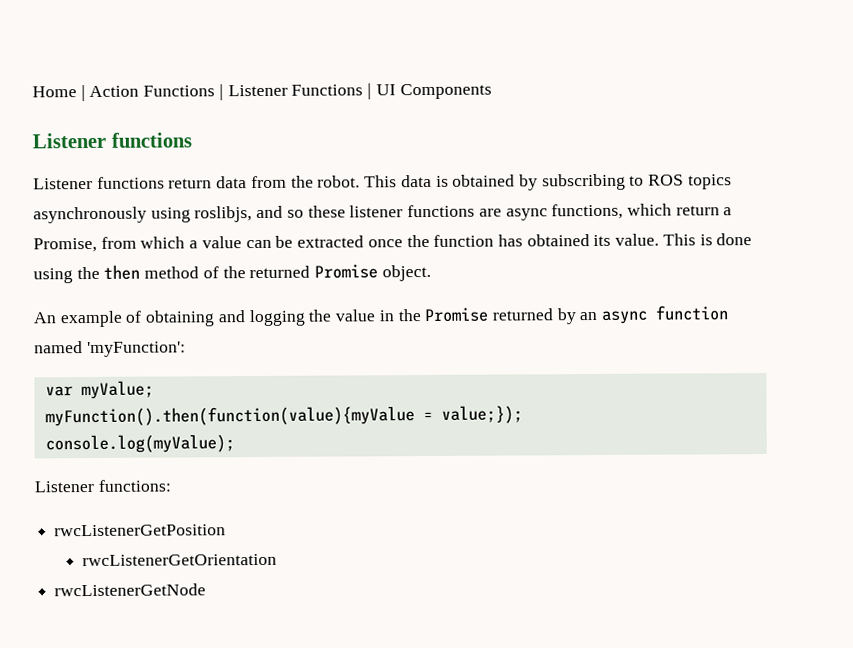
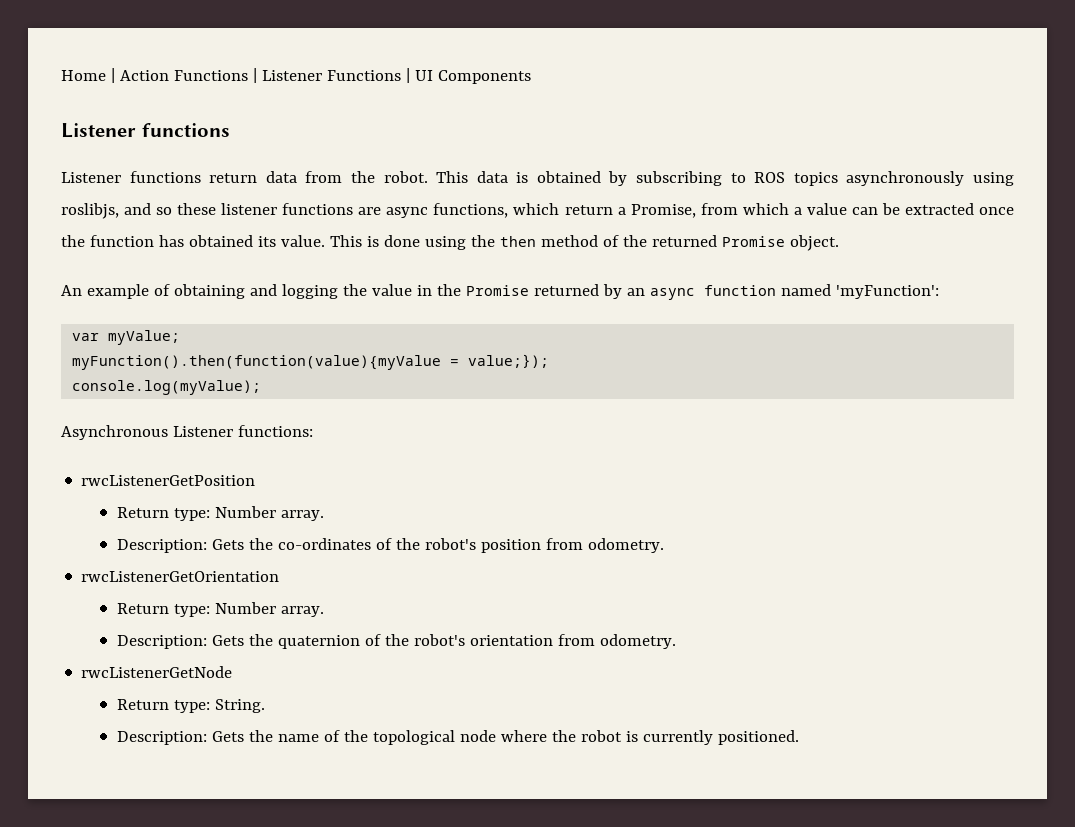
- Listener functions:
+ Asynchronous Listener functions:
  rwcListenerGetPosition
+ Return type: Number array.
+ Description: Gets the co-ordinates of the robot's position from odometry.
  rwcListenerGetOrientation
+ Return type: Number array.
+ Description: Gets the quaternion of the robot's orientation from odometry.
  rwcListenerGetNode
+ Return type: String.
+ Description: Gets the name of the topological node where the robot is currently positioned.

